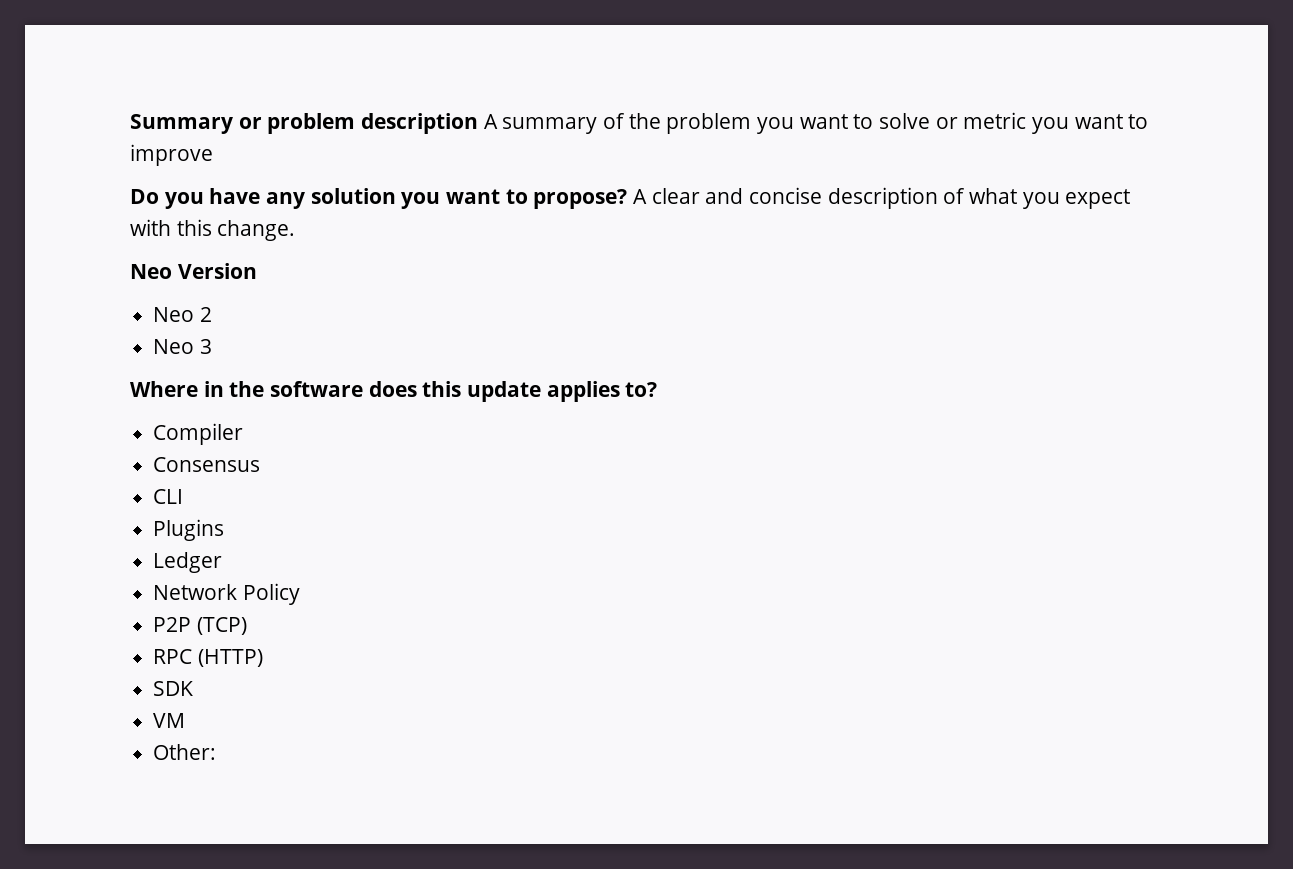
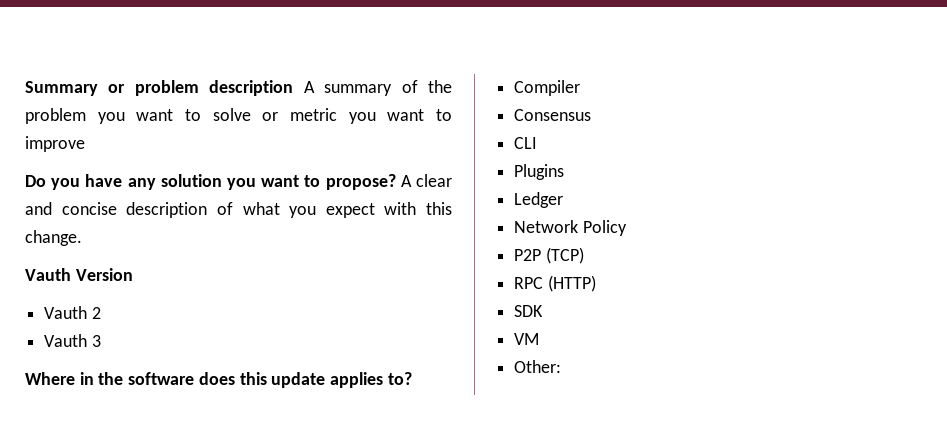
- Neo Version
+ Vauth Version
- Neo 2
+ Vauth 2
- Neo 3
+ Vauth 3

